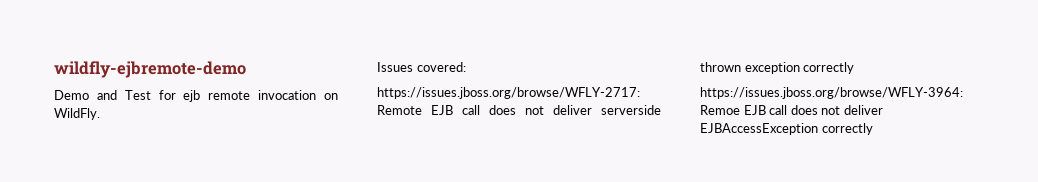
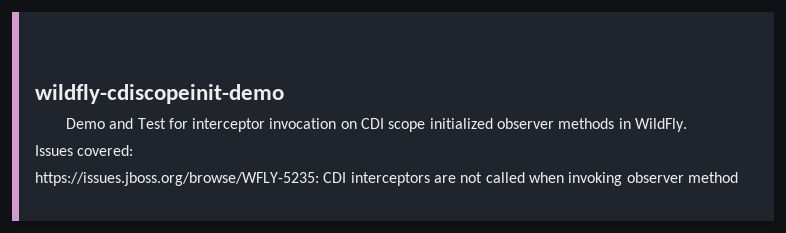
- wildfly-ejbremote-demo
+ wildfly-cdiscopeinit-demo
- Demo and Test for ejb remote invocation on WildFly.
+ Demo and Test for interceptor invocation on CDI scope initialized observer methods in WildFly.
  Issues covered:
- https://issues.jboss.org/browse/WFLY-2717: Remote EJB call does not deliver serverside thrown exception correctly
- https://issues.jboss.org/browse/WFLY-3964: Remoe EJB call does not deliver EJBAccessException correctly
+ https://issues.jboss.org/browse/WFLY-5235: CDI interceptors are not called when invoking observer method

